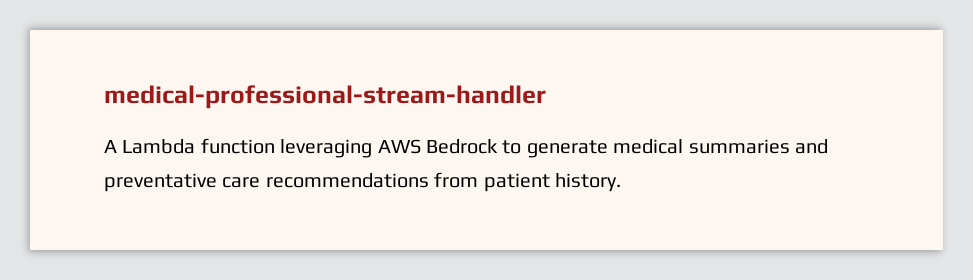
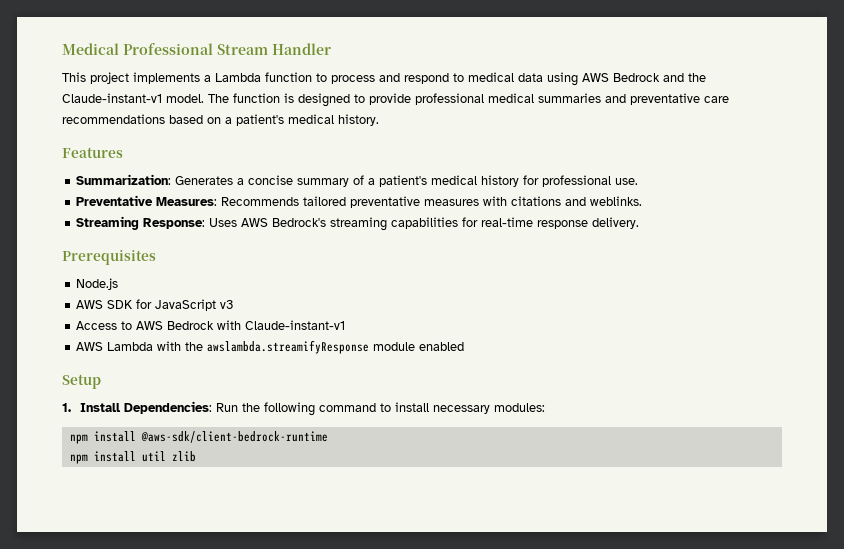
- medical-professional-stream-handler
- A Lambda function leveraging AWS Bedrock to generate medical summaries and preventative care recommendations from patient history.
+ Medical Professional Stream Handler
+ This project implements a Lambda function to process and respond to medical data using AWS Bedrock and the Claude-instant-v1 model. The function is designed to provide professional medical summaries and preventative care recommendations based on a patient's medical history.
+ Features
+ Summarization: Generates a concise summary of a patient's medical history for professional use.
+ Preventative Measures: Recommends tailored preventative measures with citations and weblinks.
+ Streaming Response: Uses AWS Bedrock's streaming capabilities for real-time response delivery.
+ Prerequisites
+ Node.js
+ AWS SDK for JavaScript v3
+ Access to AWS Bedrock with Claude-instant-v1
+ AWS Lambda with the awslambda.streamifyResponse module enabled
+ Setup
+ 1. Install Dependencies: Run the following command to install necessary modules:
+ npm install @aws-sdk/client-bedrock-runtime
+ npm install util zlib

